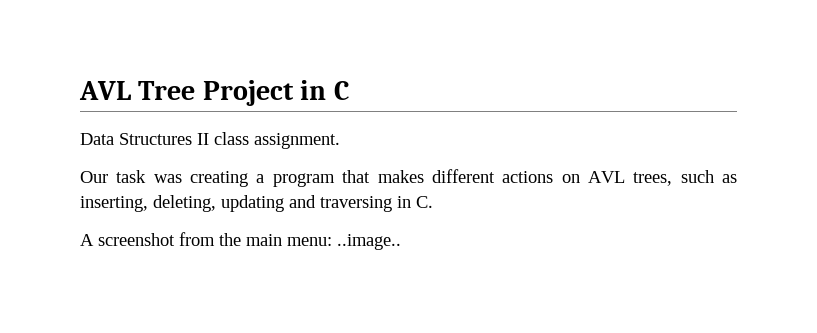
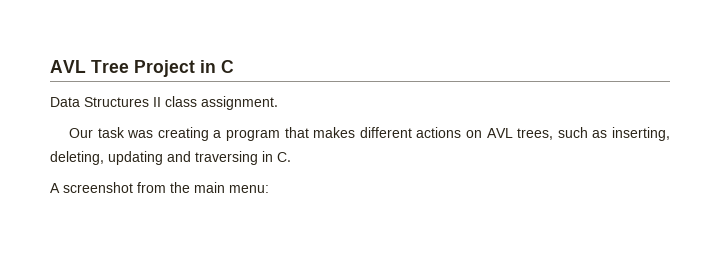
- A screenshot from the main menu: ..image..
+ A screenshot from the main menu:

